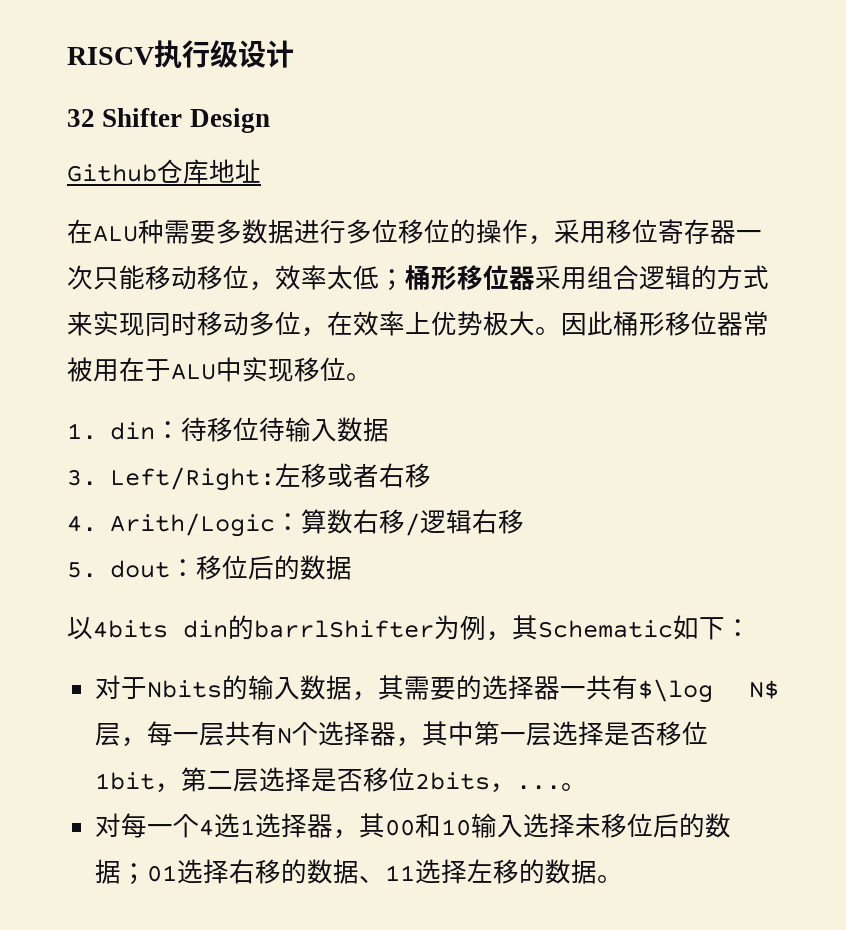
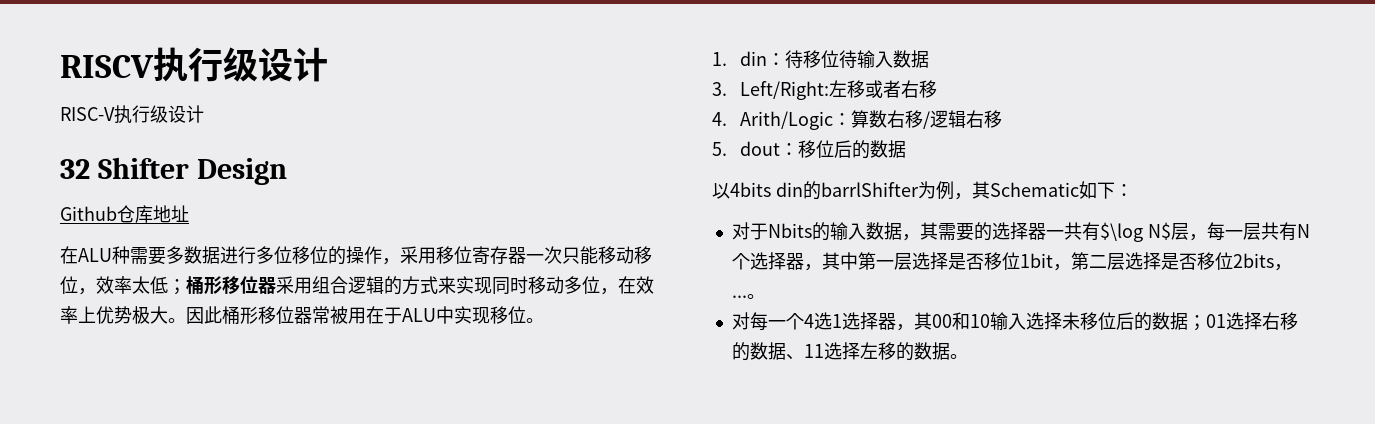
+ RISC-V执行级设计

